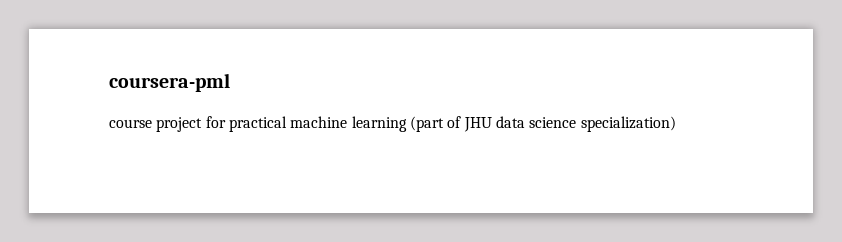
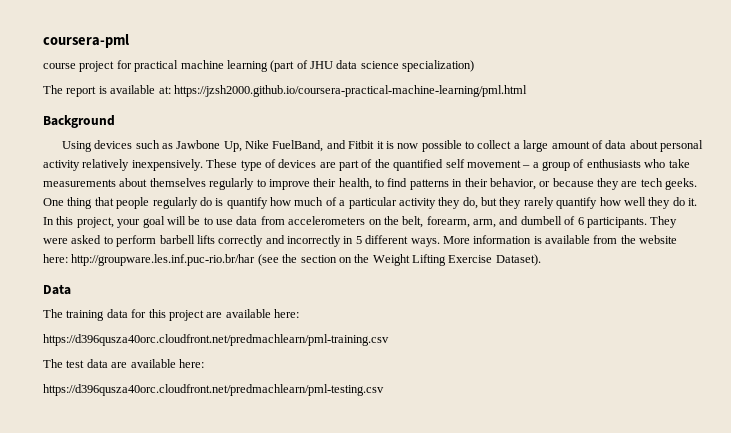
+ The report is available at: https://jzsh2000.github.io/coursera-practical-machine-learning/pml.html
+ Background
+ Using devices such as Jawbone Up, Nike FuelBand, and Fitbit it is now possible to collect a large amount of data about personal activity relatively inexpensively. These type of devices are part of the quantified self movement – a group of enthusiasts who take measurements about themselves regularly to improve their health, to find patterns in their behavior, or because they are tech geeks. One thing that people regularly do is quantify how much of a particular activity they do, but they rarely quantify how well they do it. In this project, your goal will be to use data from accelerometers on the belt, forearm, arm, and dumbell of 6 participants. They were asked to perform barbell lifts correctly and incorrectly in 5 different ways. More information is available from the website here: http://groupware.les.inf.puc-rio.br/har (see the section on the Weight Lifting Exercise Dataset).
+ Data
+ The training data for this project are available here:
+ https://d396qusza40orc.cloudfront.net/predmachlearn/pml-training.csv
+ The test data are available here:
+ https://d396qusza40orc.cloudfront.net/predmachlearn/pml-testing.csv

